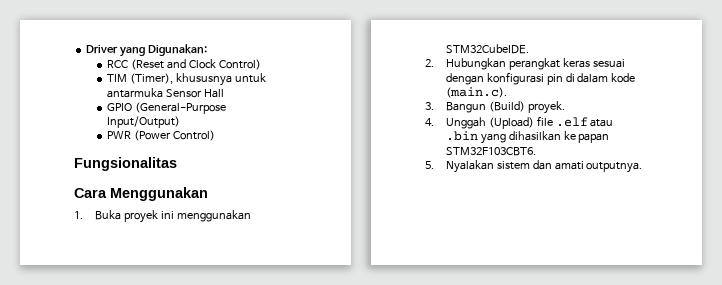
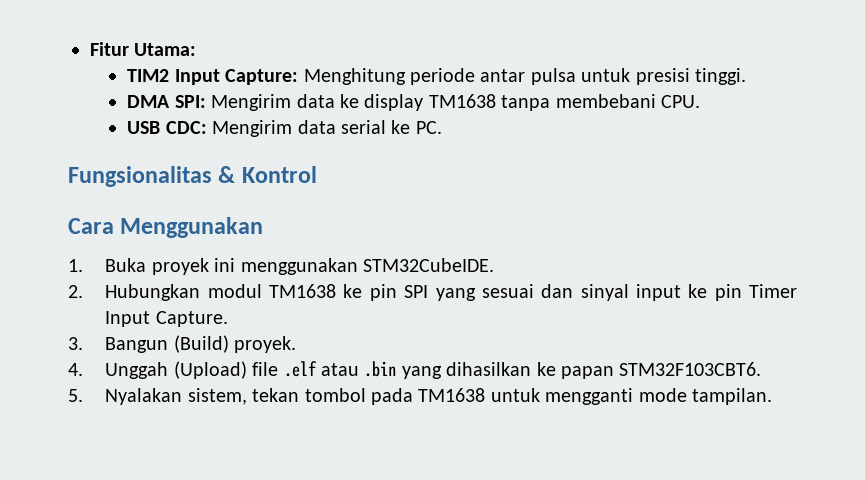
- Driver yang Digunakan:
- RCC (Reset and Clock Control)
- TIM (Timer), khususnya untuk antarmuka Sensor Hall
- GPIO (General-Purpose Input/Output)
- PWR (Power Control)
+ Fitur Utama:
+ TIM2 Input Capture: Menghitung periode antar pulsa untuk presisi tinggi.
+ DMA SPI: Mengirim data ke display TM1638 tanpa membebani CPU.
+ USB CDC: Mengirim data serial ke PC.
- Fungsionalitas
+ Fungsionalitas & Kontrol
- 2. Hubungkan perangkat keras sesuai dengan konfigurasi pin di dalam kode (main.c).
+ 2. Hubungkan modul TM1638 ke pin SPI yang sesuai dan sinyal input ke pin Timer Input Capture.
- 5. Nyalakan sistem dan amati outputnya.
+ 5. Nyalakan sistem, tekan tombol pada TM1638 untuk mengganti mode tampilan.

